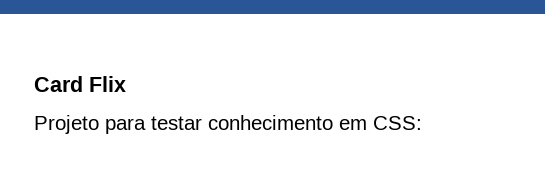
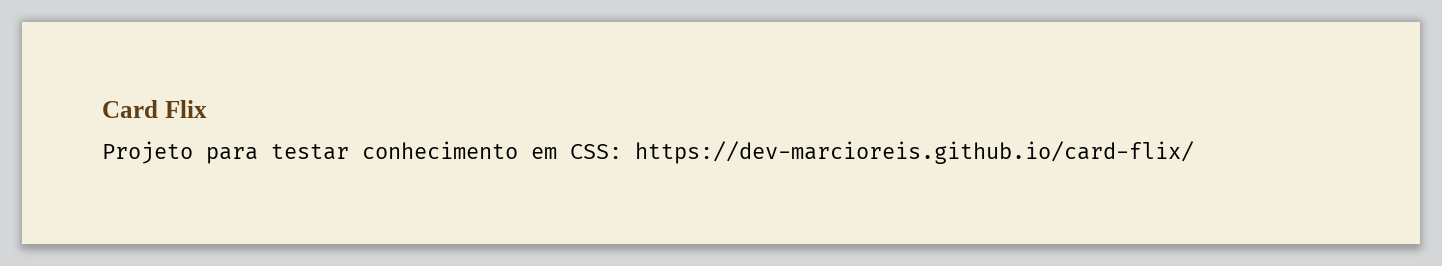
- Projeto para testar conhecimento em CSS:
+ Projeto para testar conhecimento em CSS: https://dev-marcioreis.github.io/card-flix/

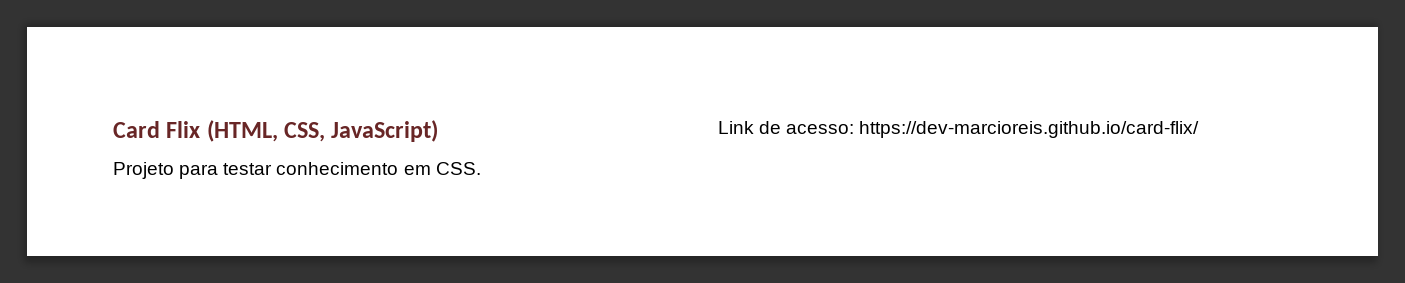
- Card Flix
+ Card Flix (HTML, CSS, JavaScript)
- Projeto para testar conhecimento em CSS: https://dev-marcioreis.github.io/card-flix/
+ Projeto para testar conhecimento em CSS.
+ Link de acesso: https://dev-marcioreis.github.io/card-flix/

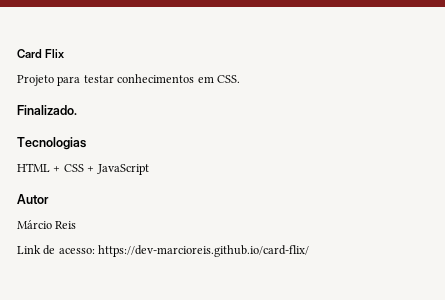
- Card Flix (HTML, CSS, JavaScript)
+ Card Flix
- Projeto para testar conhecimento em CSS.
+ Projeto para testar conhecimentos em CSS.
+ Finalizado.
+ Tecnologias
+ HTML + CSS + JavaScript
+ Autor
+ Márcio Reis

